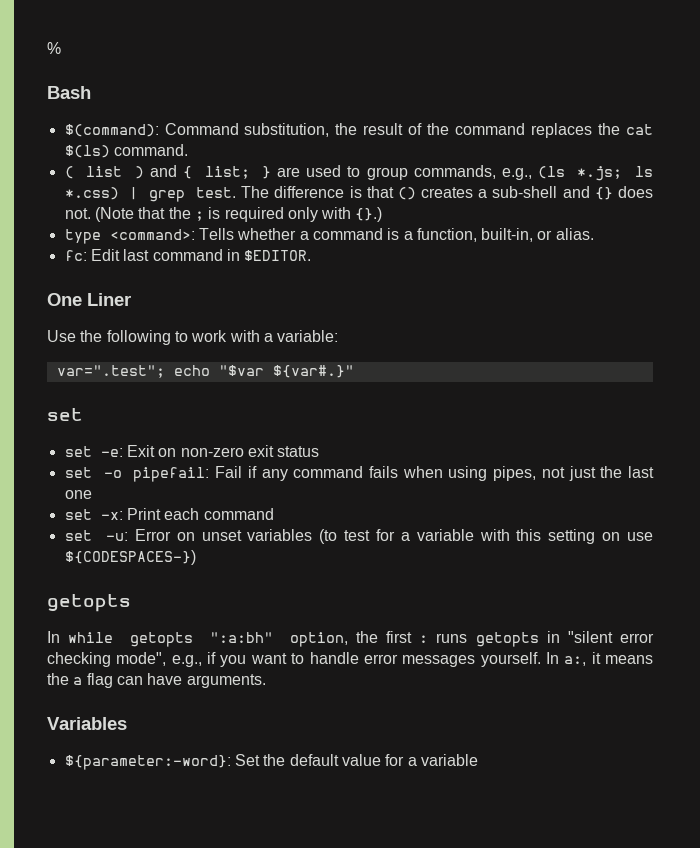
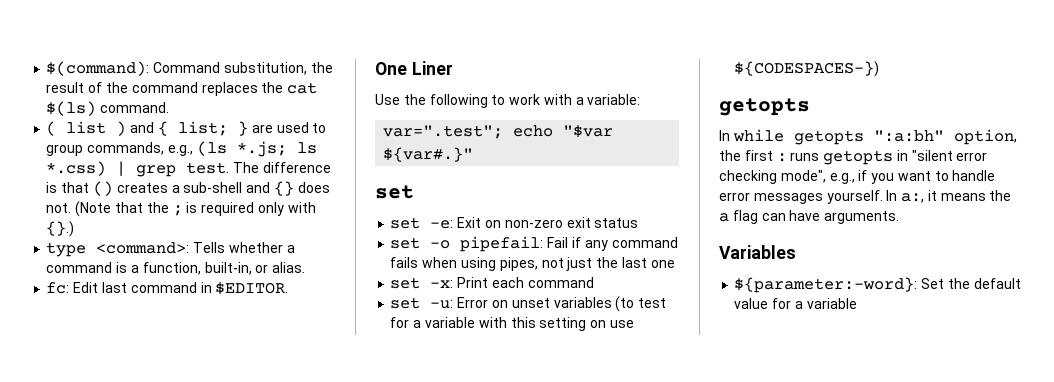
- %
- Bash

